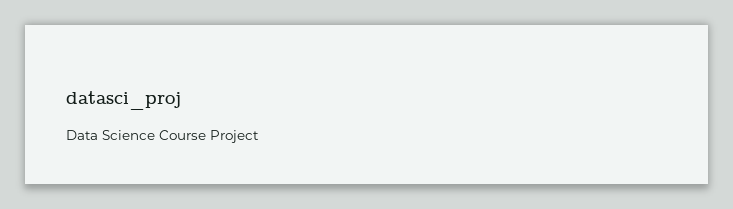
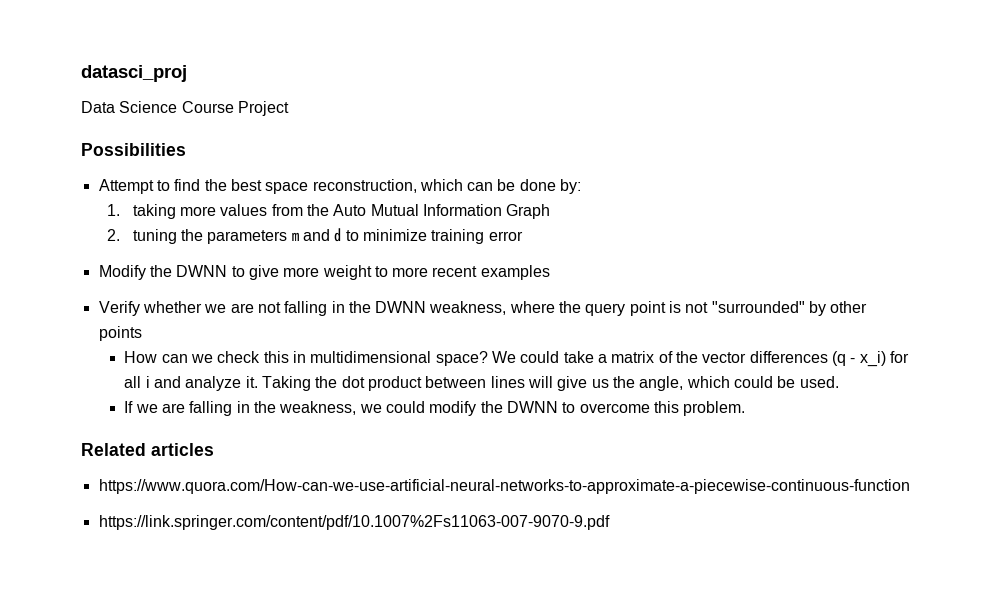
+ Possibilities
+ Attempt to find the best space reconstruction, which can be done by:
+ 1. taking more values from the Auto Mutual Information Graph
+ 2. tuning the parameters m and d to minimize training error
+ Modify the DWNN to give more weight to more recent examples
+ Verify whether we are not falling in the DWNN weakness, where the query point is not "surrounded" by other points
+ How can we check this in multidimensional space? We could take a matrix of the vector differences (q - x_i) for all i and analyze it. Taking the dot product between lines will give us the angle, which could be used.
+ If we are falling in the weakness, we could modify the DWNN to overcome this problem.
+ Related articles
+ https://www.quora.com/How-can-we-use-artificial-neural-networks-to-approximate-a-piecewise-continuous-function
+ https://link.springer.com/content/pdf/10.1007%2Fs11063-007-9070-9.pdf

